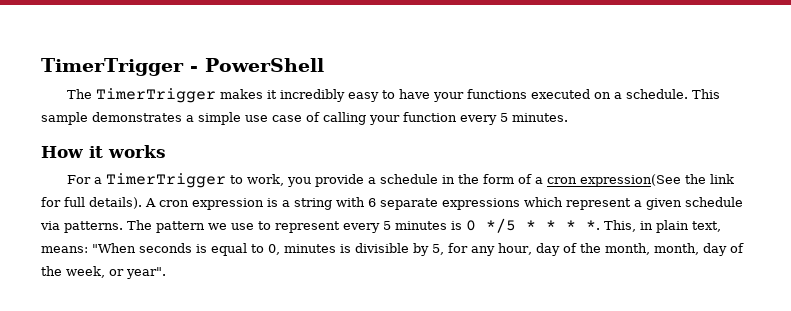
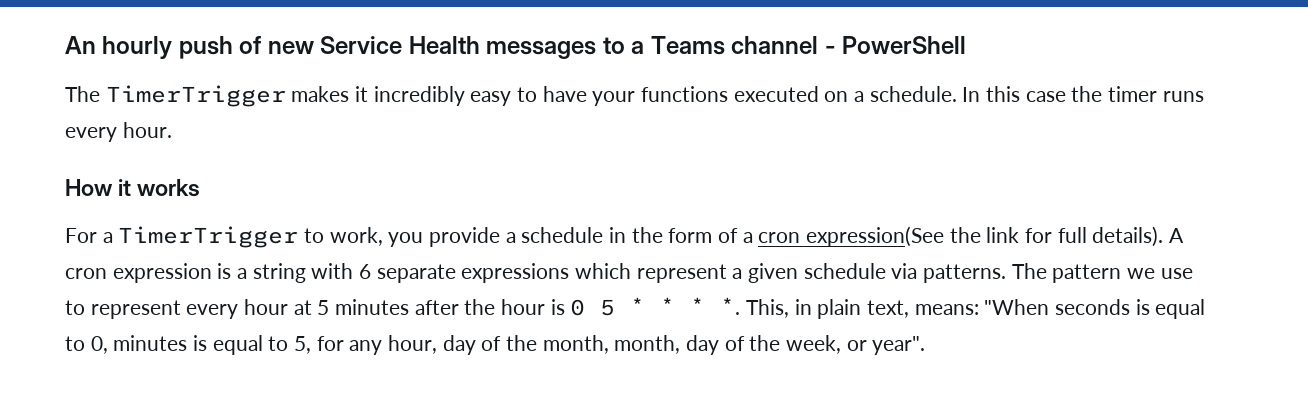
- TimerTrigger - PowerShell
+ An hourly push of new Service Health messages to a Teams channel - PowerShell
- This sample demonstrates a simple use case of calling your function every 5 minutes.
+ In this case the timer runs every hour.
- The pattern we use to represent every 5 minutes is 0 */5 * * * *.
+ The pattern we use to represent every hour at 5 minutes after the hour is 0 5 * * * *.
- This, in plain text, means: "When seconds is equal to 0, minutes is divisible by 5, for any hour, day of the month, month, day of the week, or year".
+ This, in plain text, means: "When seconds is equal to 0, minutes is equal to 5, for any hour, day of the month, month, day of the week, or year".

